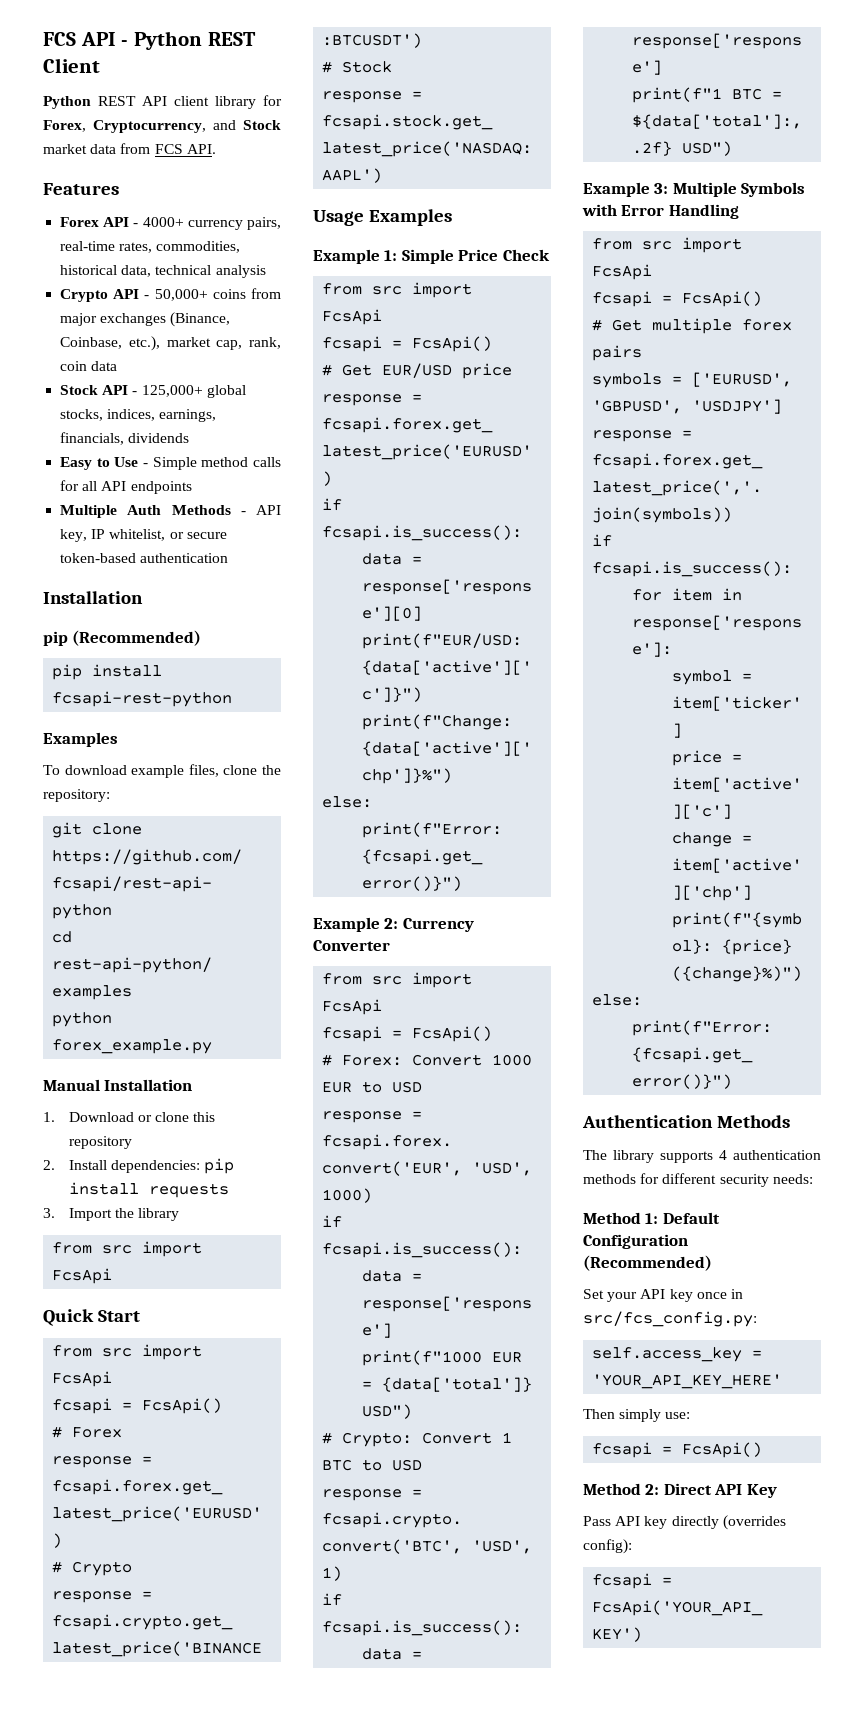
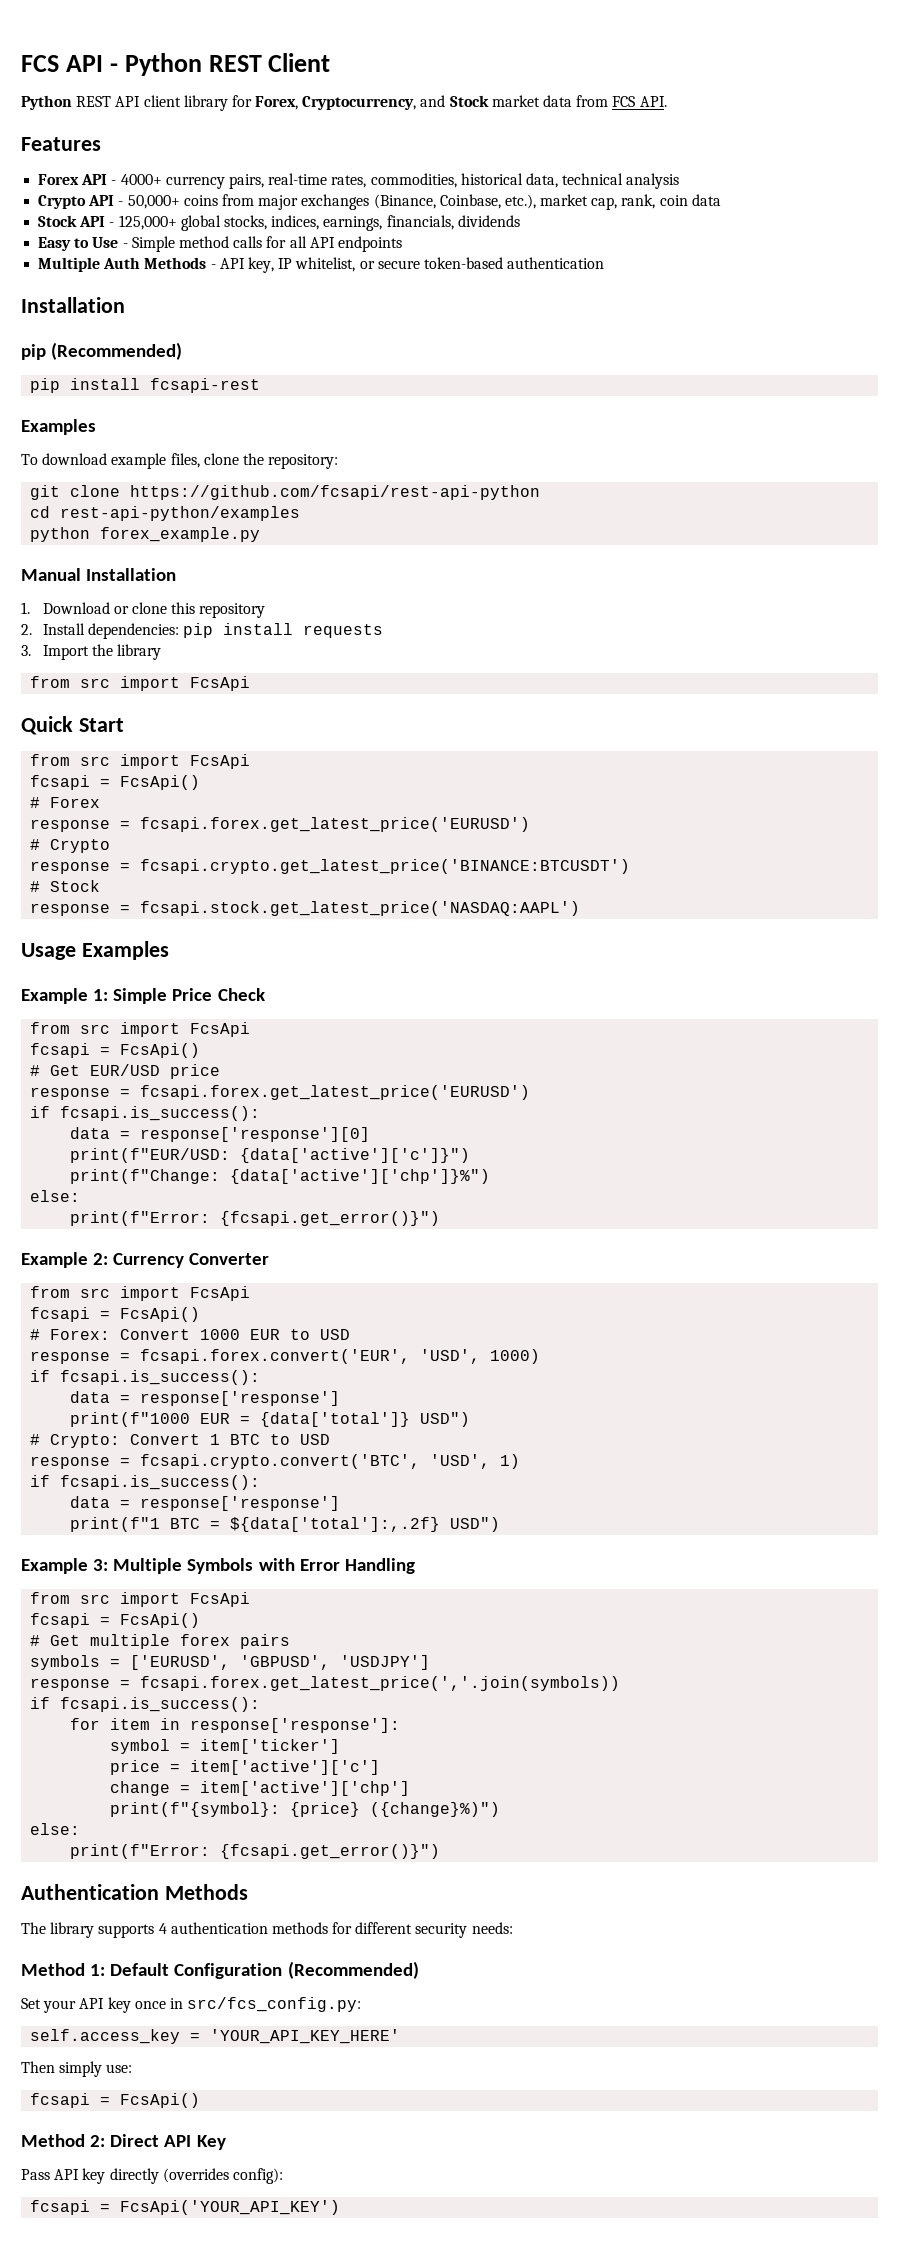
- pip install fcsapi-rest-python
+ pip install fcsapi-rest

